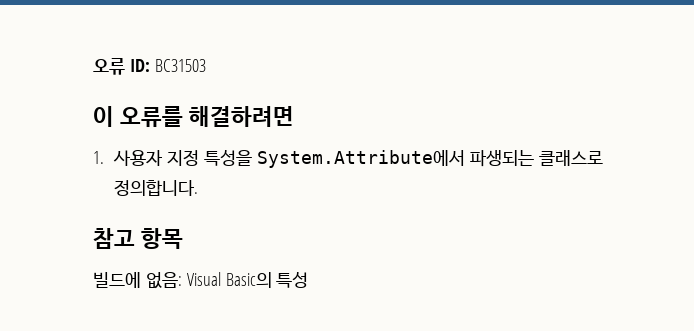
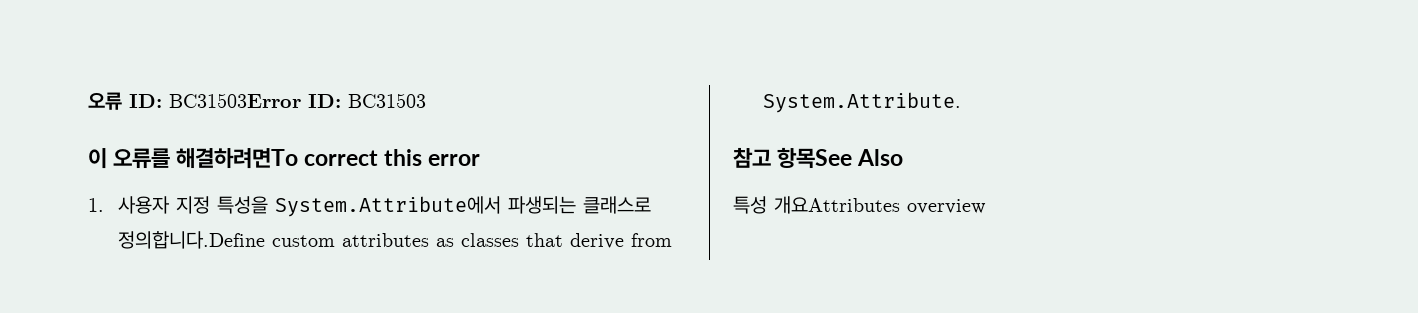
- 오류 ID: BC31503
+ 오류 ID: BC31503Error ID: BC31503
- 이 오류를 해결하려면
+ 이 오류를 해결하려면To correct this error
- 1. 사용자 지정 특성을 System.Attribute에서 파생되는 클래스로 정의합니다.
- 참고 항목
- 빌드에 없음: Visual Basic의 특성
+ 1. 사용자 지정 특성을 System.Attribute에서 파생되는 클래스로 정의합니다.Define custom attributes as classes that derive from System.Attribute.
+ 참고 항목See Also
+ 특성 개요Attributes overview

